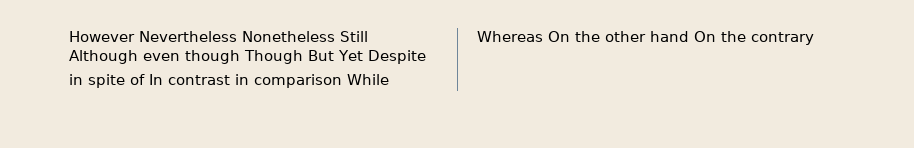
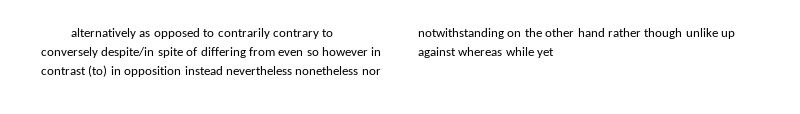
- However Nevertheless Nonetheless Still Although even though Though But Yet Despite
- in spite of In contrast in comparison While Whereas On the other hand On the contrary
+ alternatively as opposed to contrarily contrary to conversely despite/in spite of differing from even so however in contrast (to) in opposition instead nevertheless nonetheless nor notwithstanding on the other hand rather though unlike up against whereas while yet

